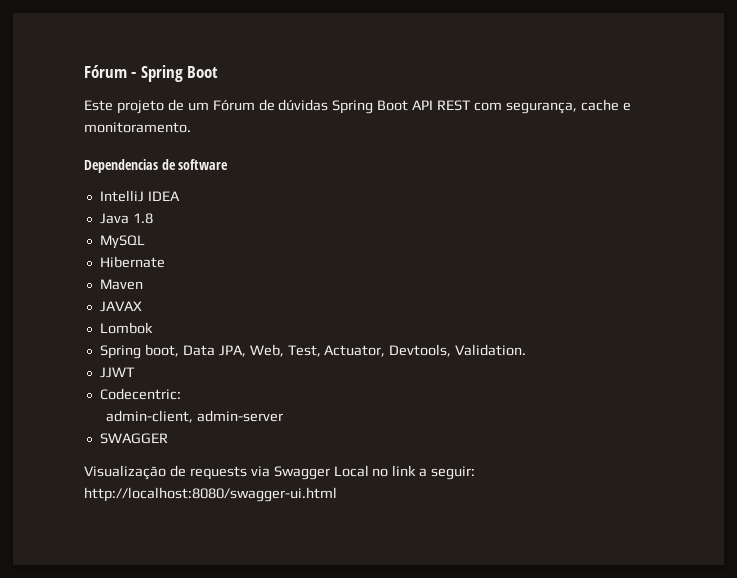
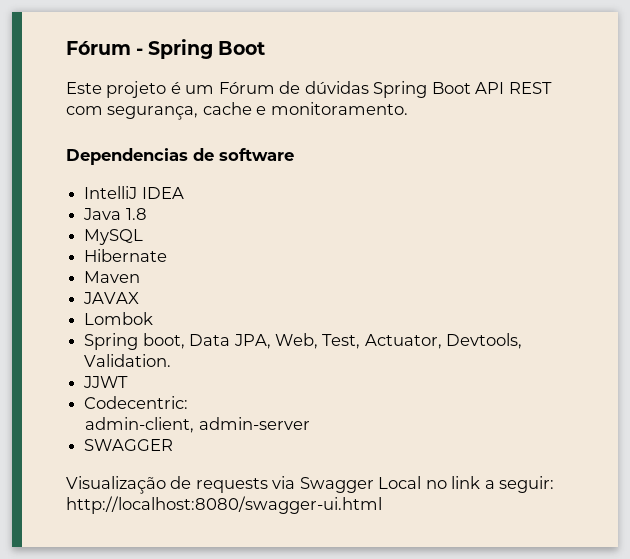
- Este projeto de um Fórum de dúvidas Spring Boot API REST com segurança, cache e monitoramento.
+ Este projeto é um Fórum de dúvidas Spring Boot API REST com segurança, cache e monitoramento.

